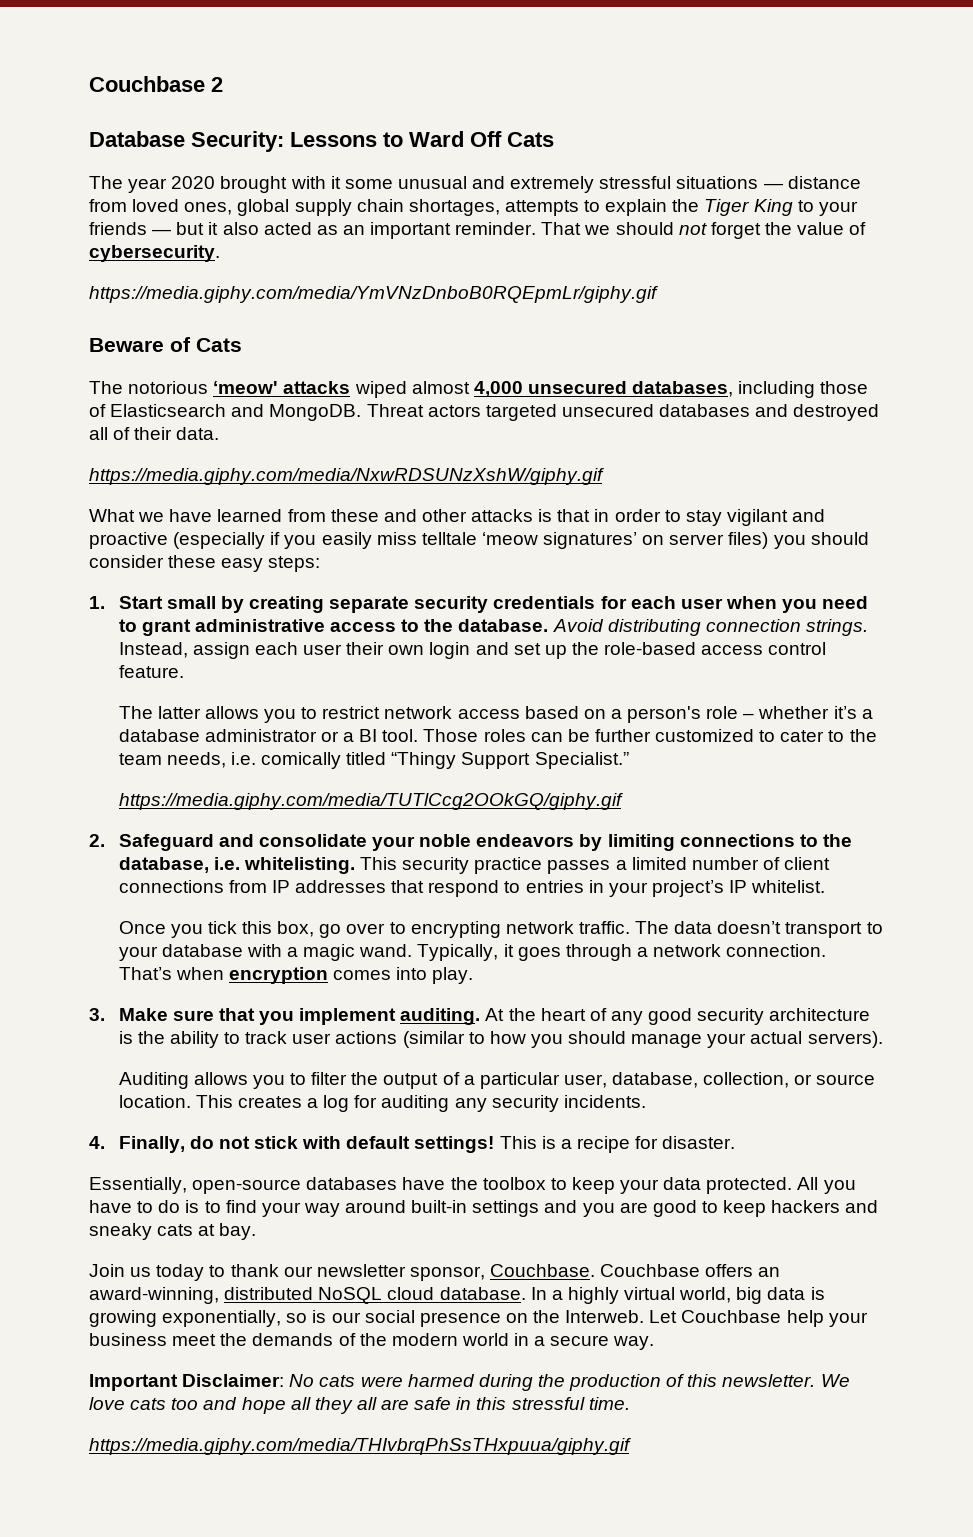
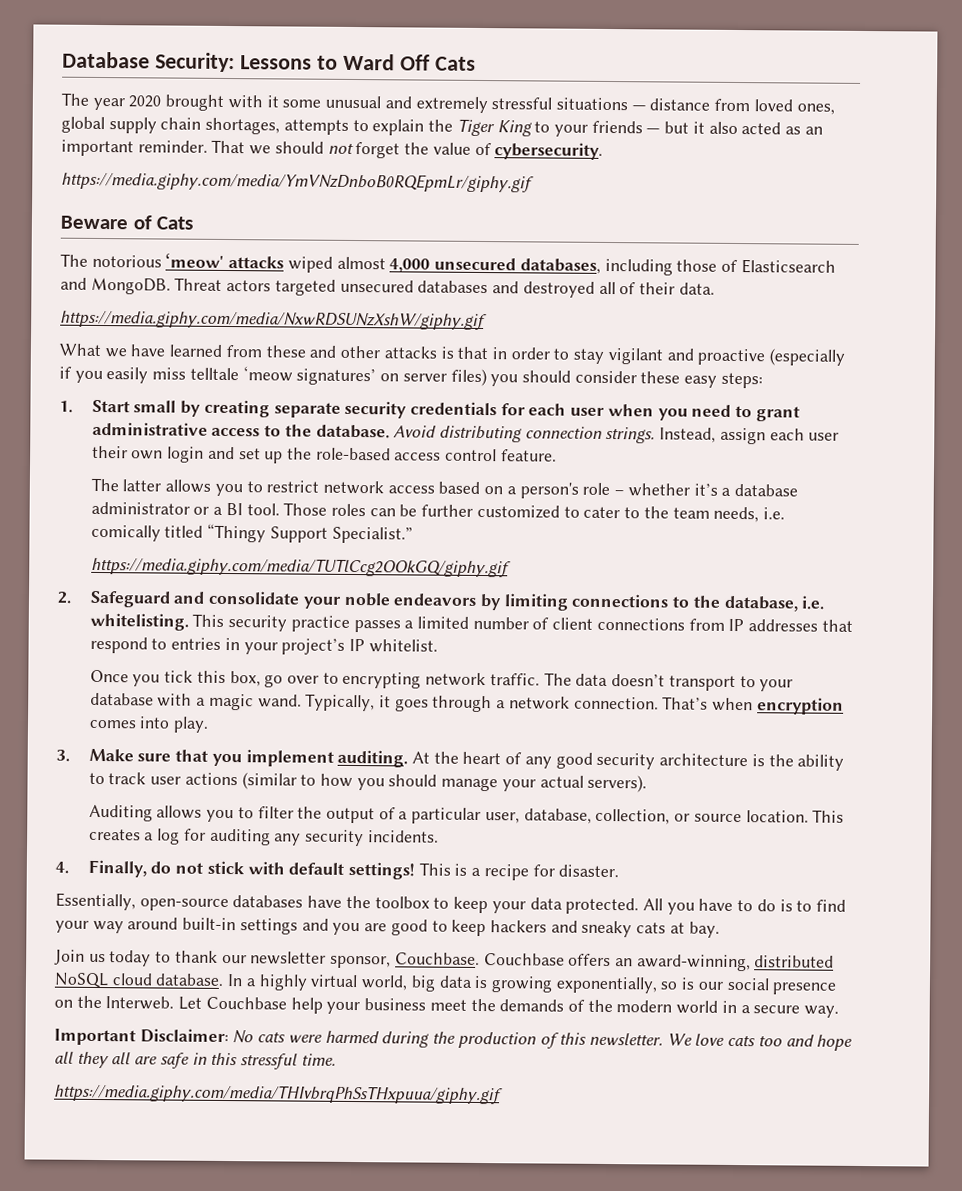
- Couchbase 2

